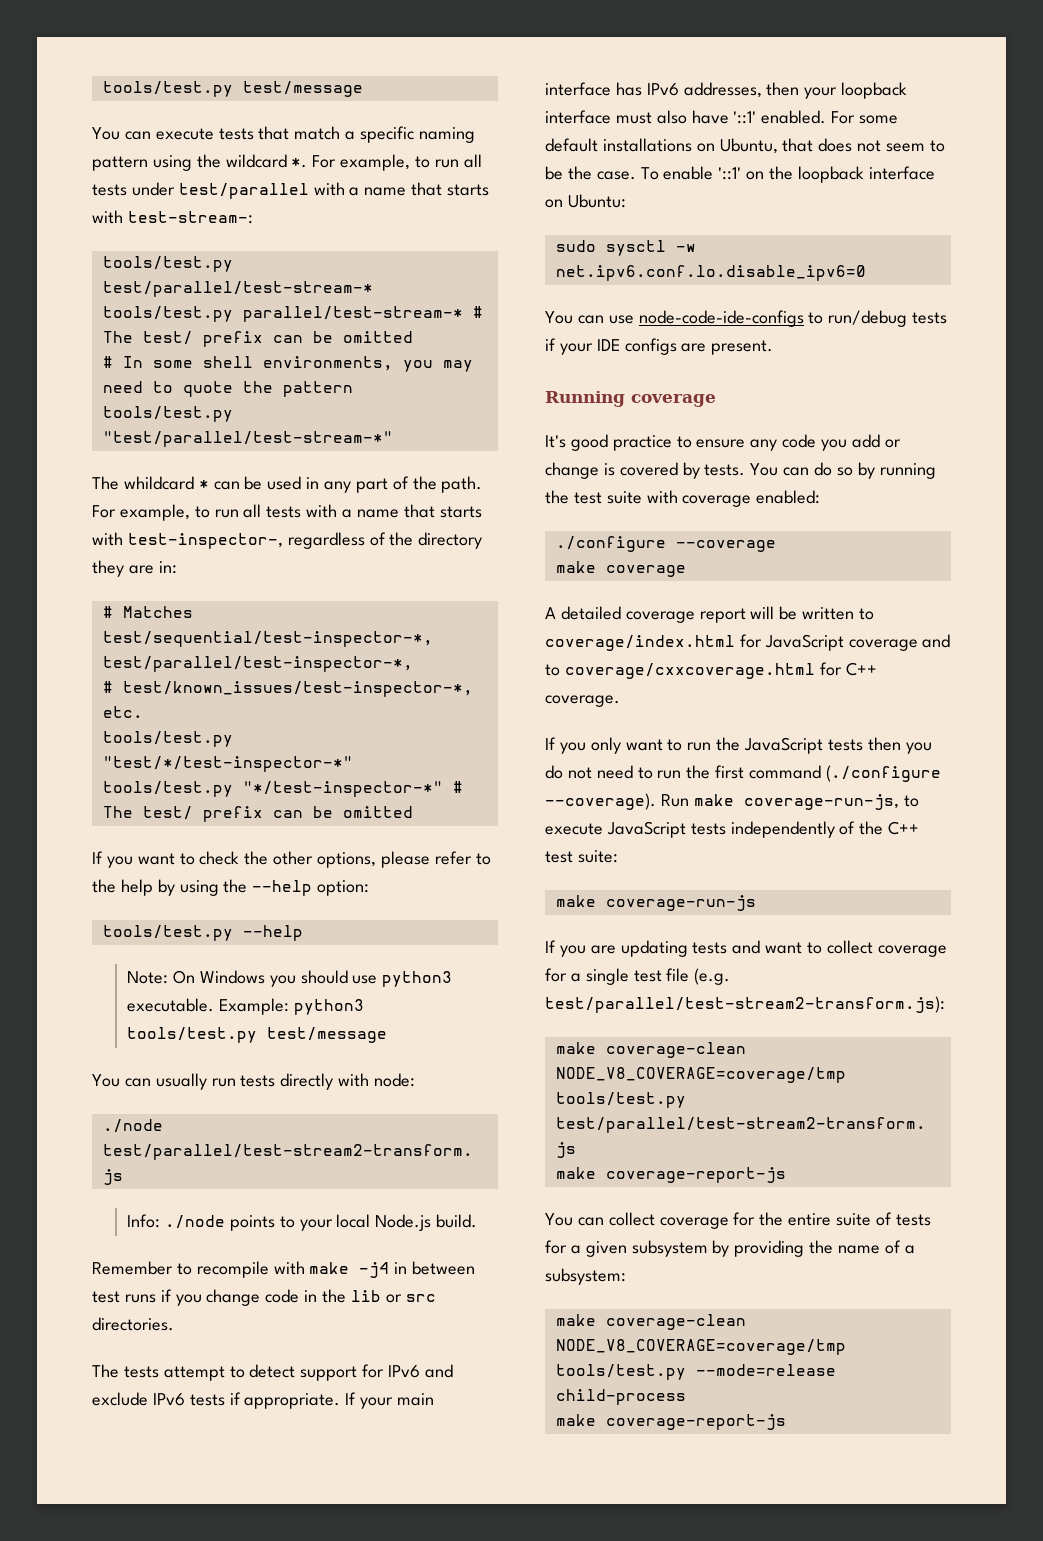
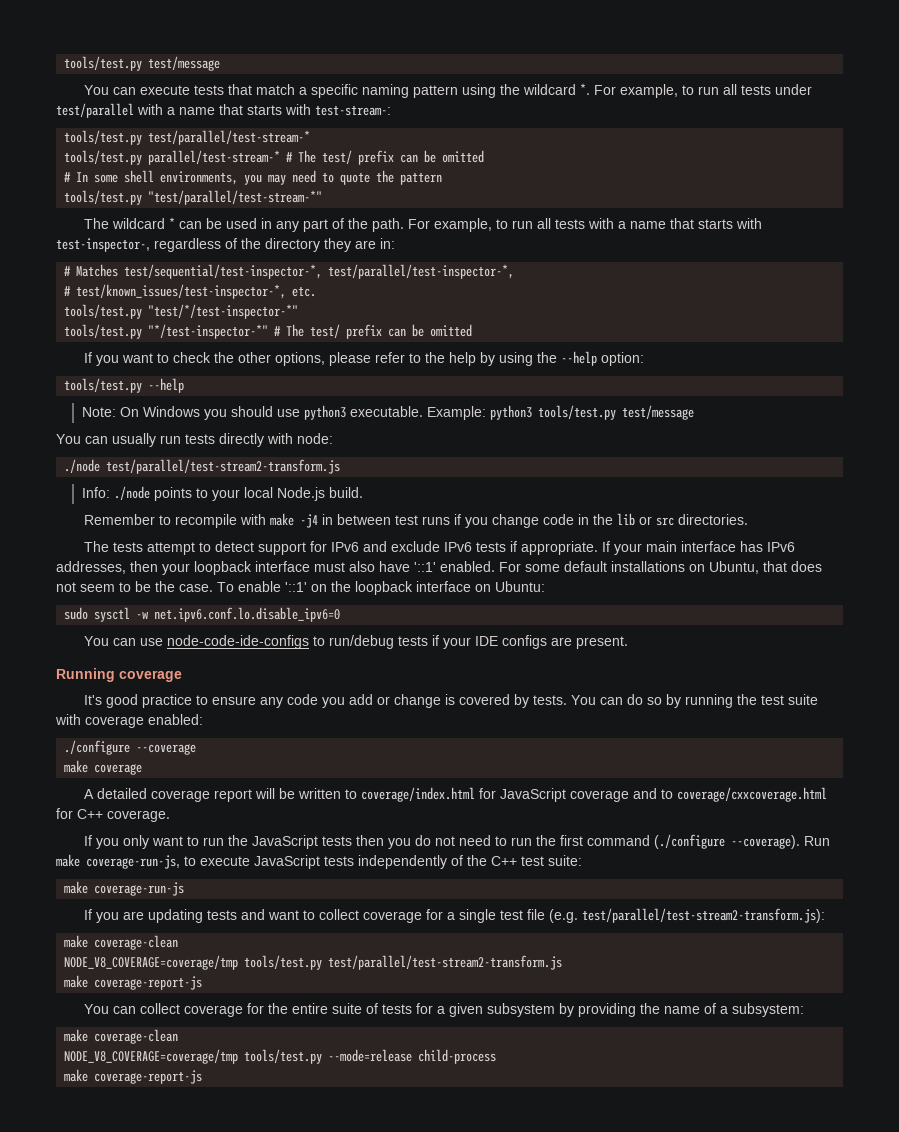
- The whildcard * can be used in any part of the path.
+ The wildcard * can be used in any part of the path.

